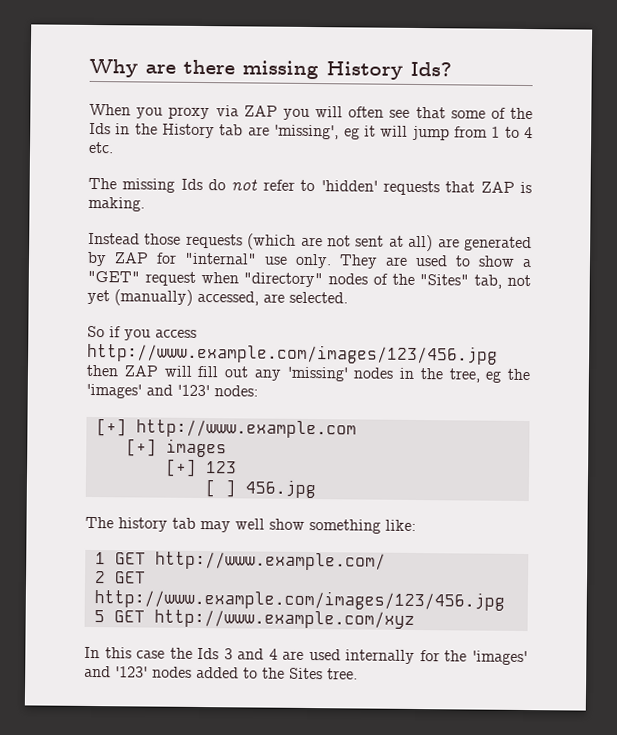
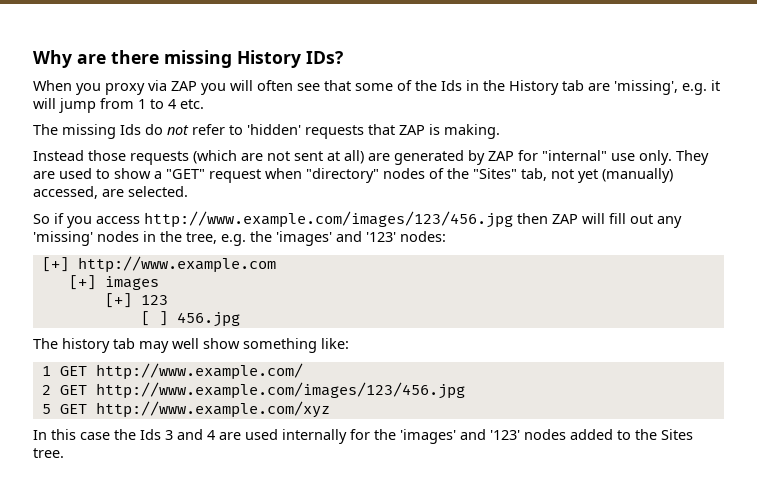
- Why are there missing History Ids?
+ Why are there missing History IDs?
- When you proxy via ZAP you will often see that some of the Ids in the History tab are 'missing', eg it will jump from 1 to 4 etc.
+ When you proxy via ZAP you will often see that some of the Ids in the History tab are 'missing', e.g. it will jump from 1 to 4 etc.
- So if you access http://www.example.com/images/123/456.jpg then ZAP will fill out any 'missing' nodes in the tree, eg the 'images' and '123' nodes:
+ So if you access http://www.example.com/images/123/456.jpg then ZAP will fill out any 'missing' nodes in the tree, e.g. the 'images' and '123' nodes:

